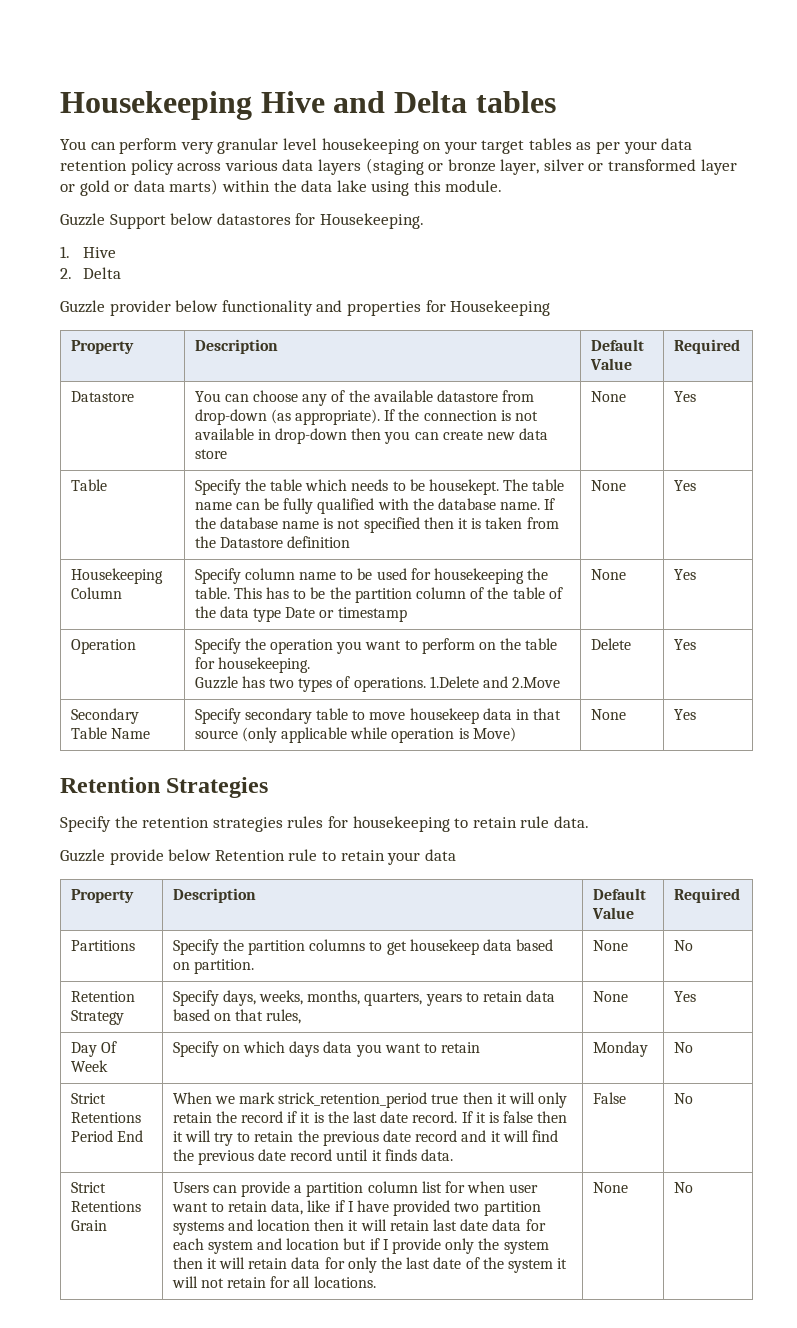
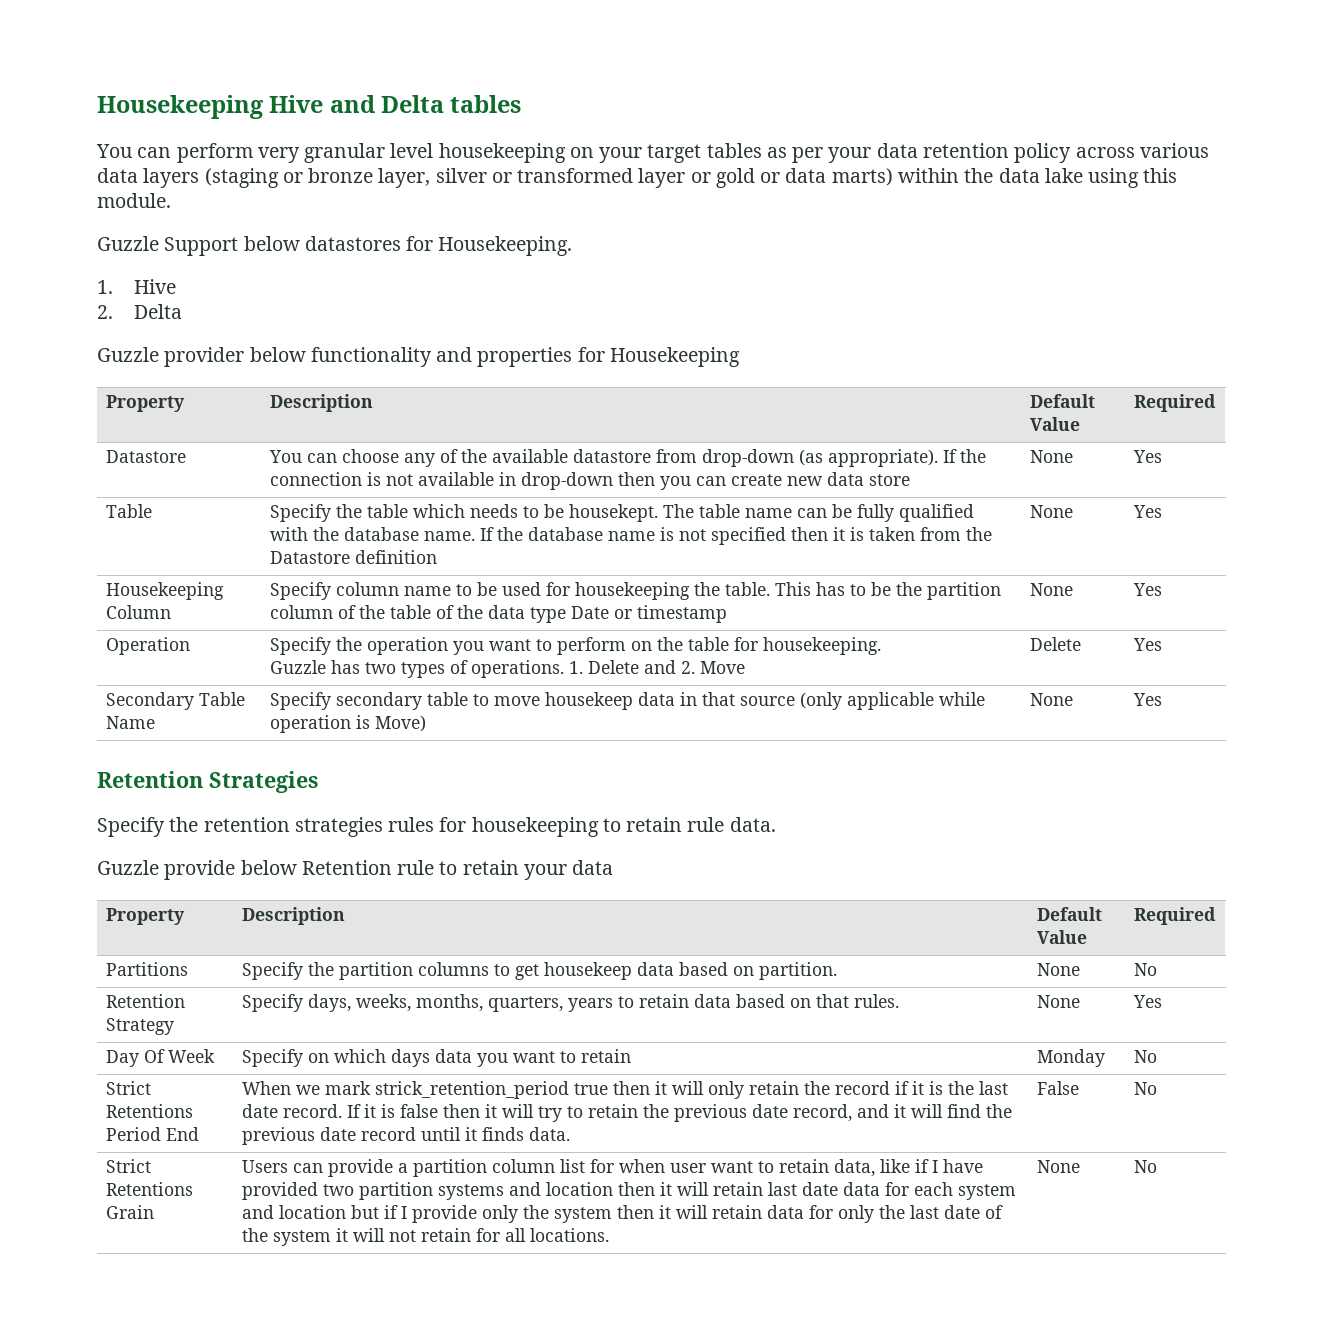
  Operation | Specify the operation you want to perform on the table for housekeeping.
- Guzzle has two types of operations. 1.Delete and 2.Move | Delete | Yes
+ Guzzle has two types of operations. 1. Delete and 2. Move | Delete | Yes
- Retention Strategy | Specify days, weeks, months, quarters, years to retain data based on that rules, | None | Yes
+ Retention Strategy | Specify days, weeks, months, quarters, years to retain data based on that rules. | None | Yes
- If it is false then it will try to retain the previous date record and it will find the previous date record until it finds data.
+ If it is false then it will try to retain the previous date record, and it will find the previous date record until it finds data.

